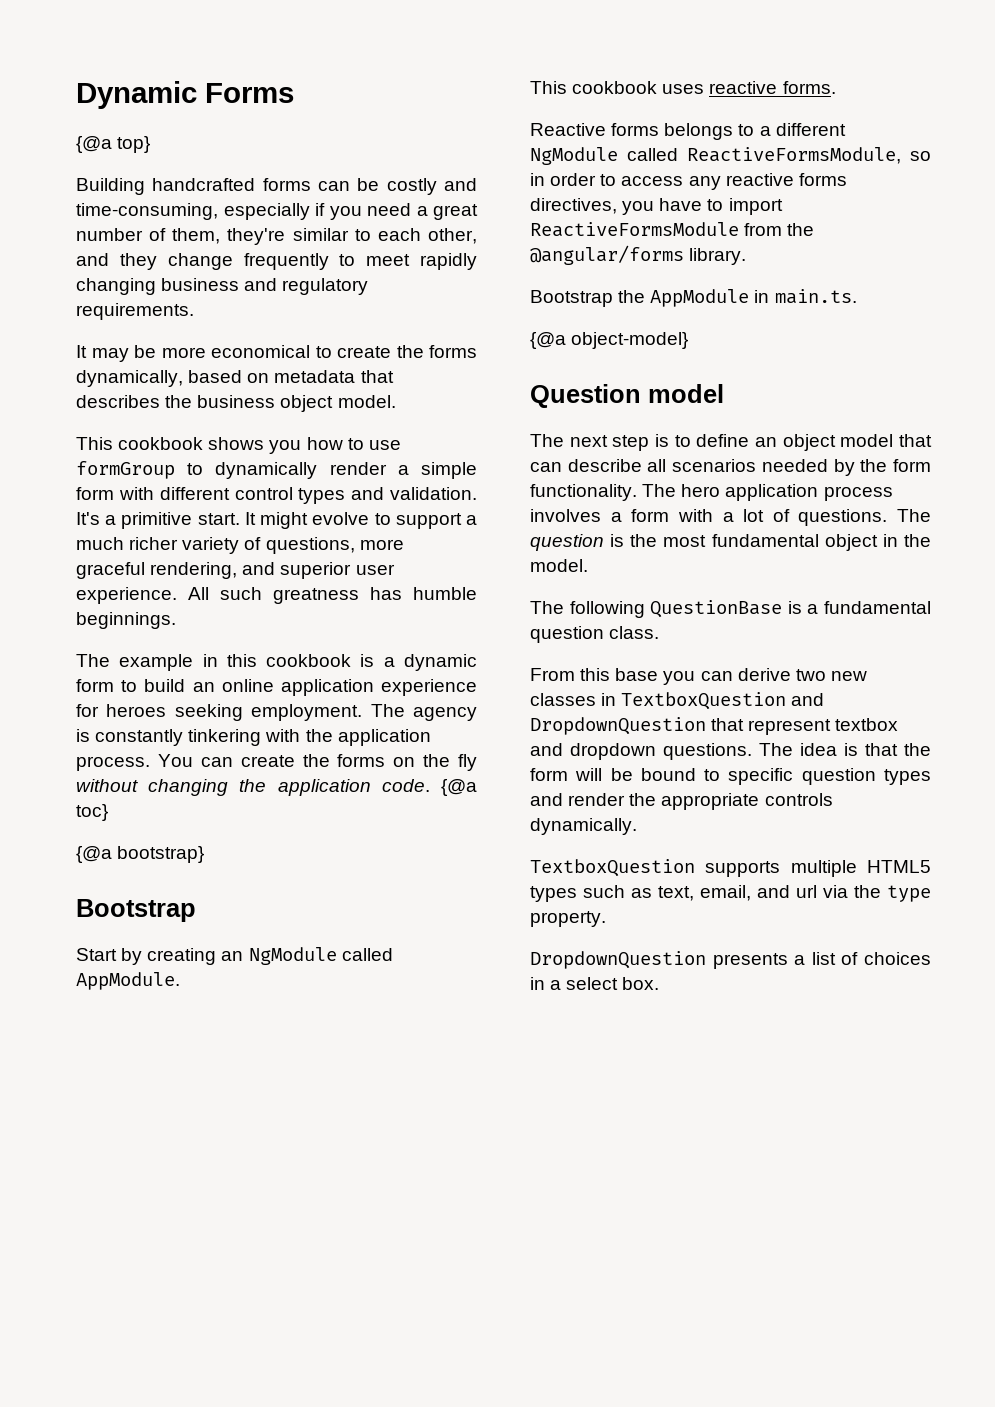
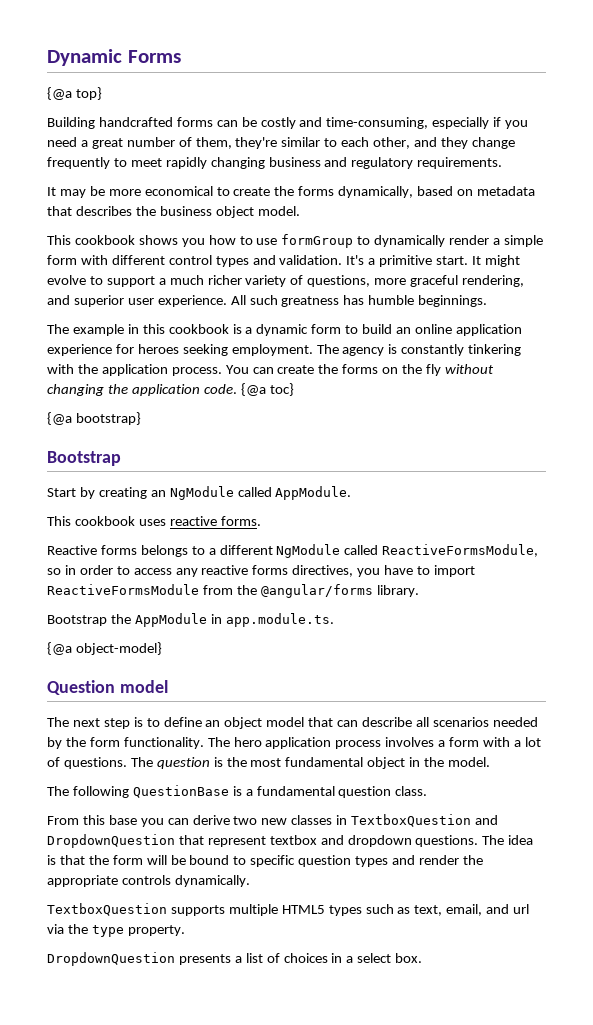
- Bootstrap the AppModule in main.ts.
+ Bootstrap the AppModule in app.module.ts.

